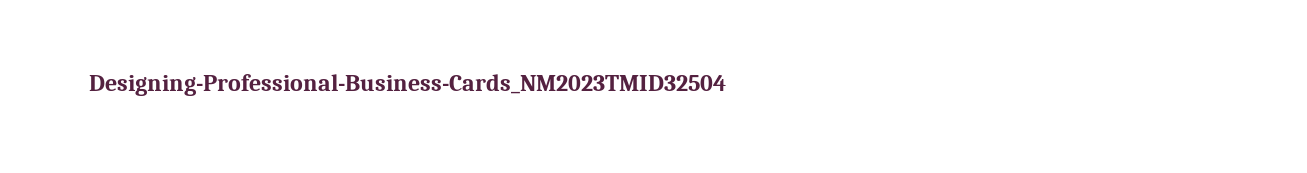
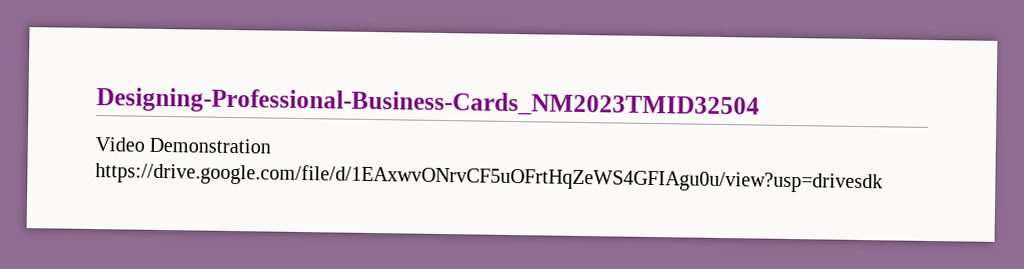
+ Video Demonstration https://drive.google.com/file/d/1EAxwvONrvCF5uOFrtHqZeWS4GFIAgu0u/view?usp=drivesdk

